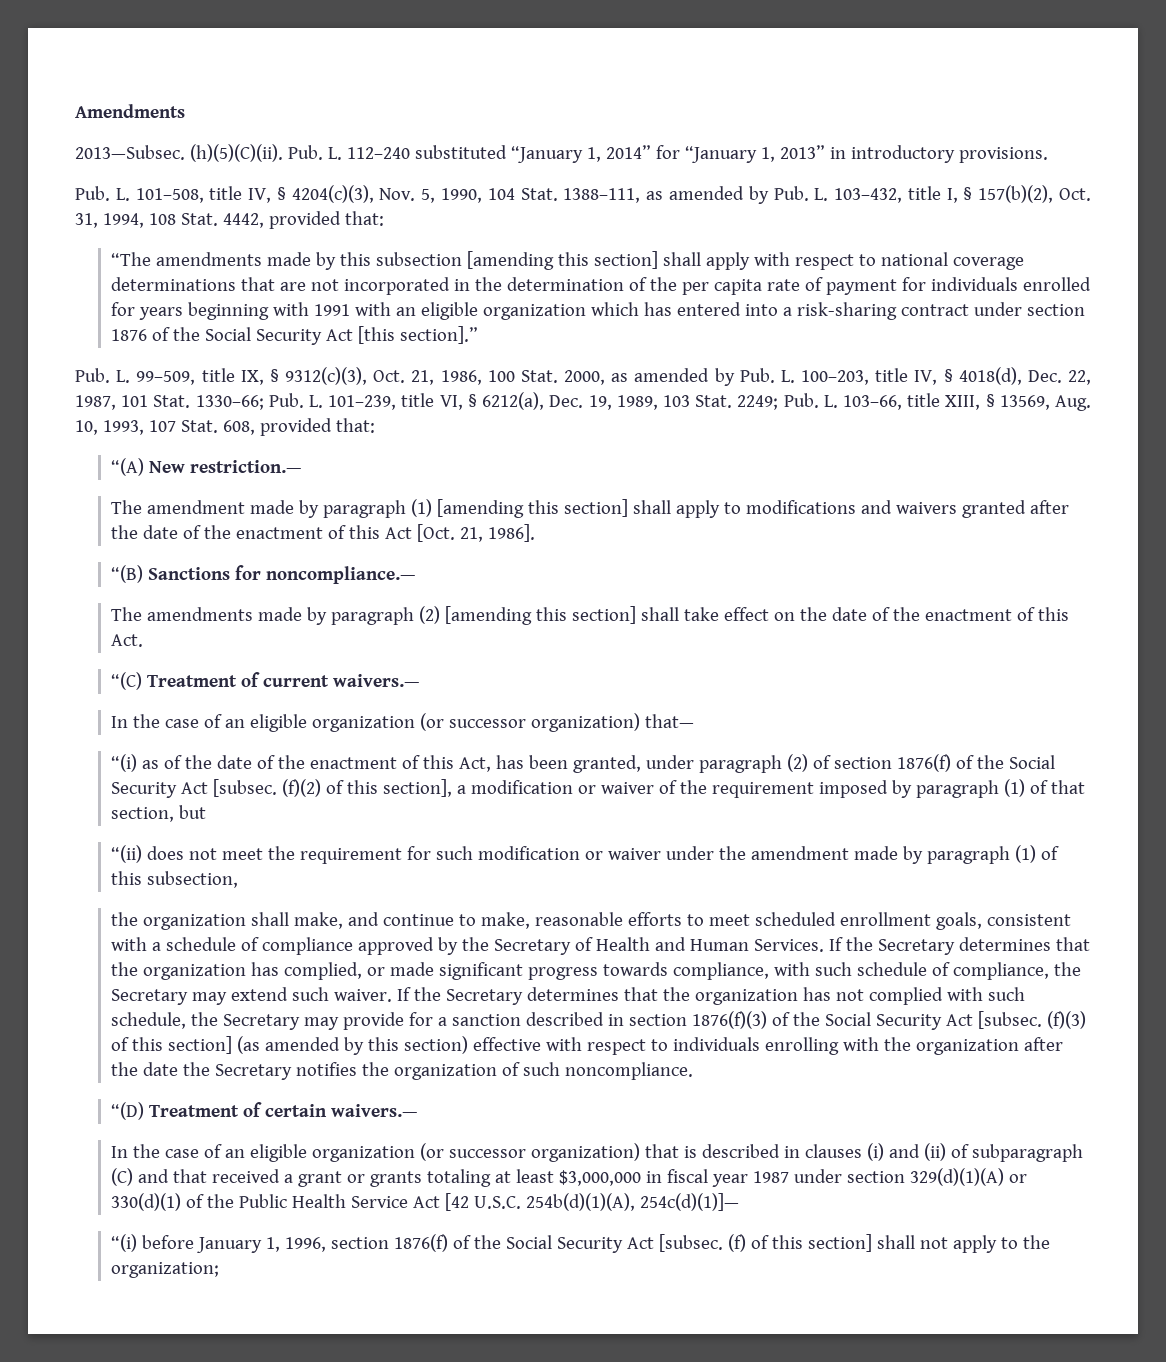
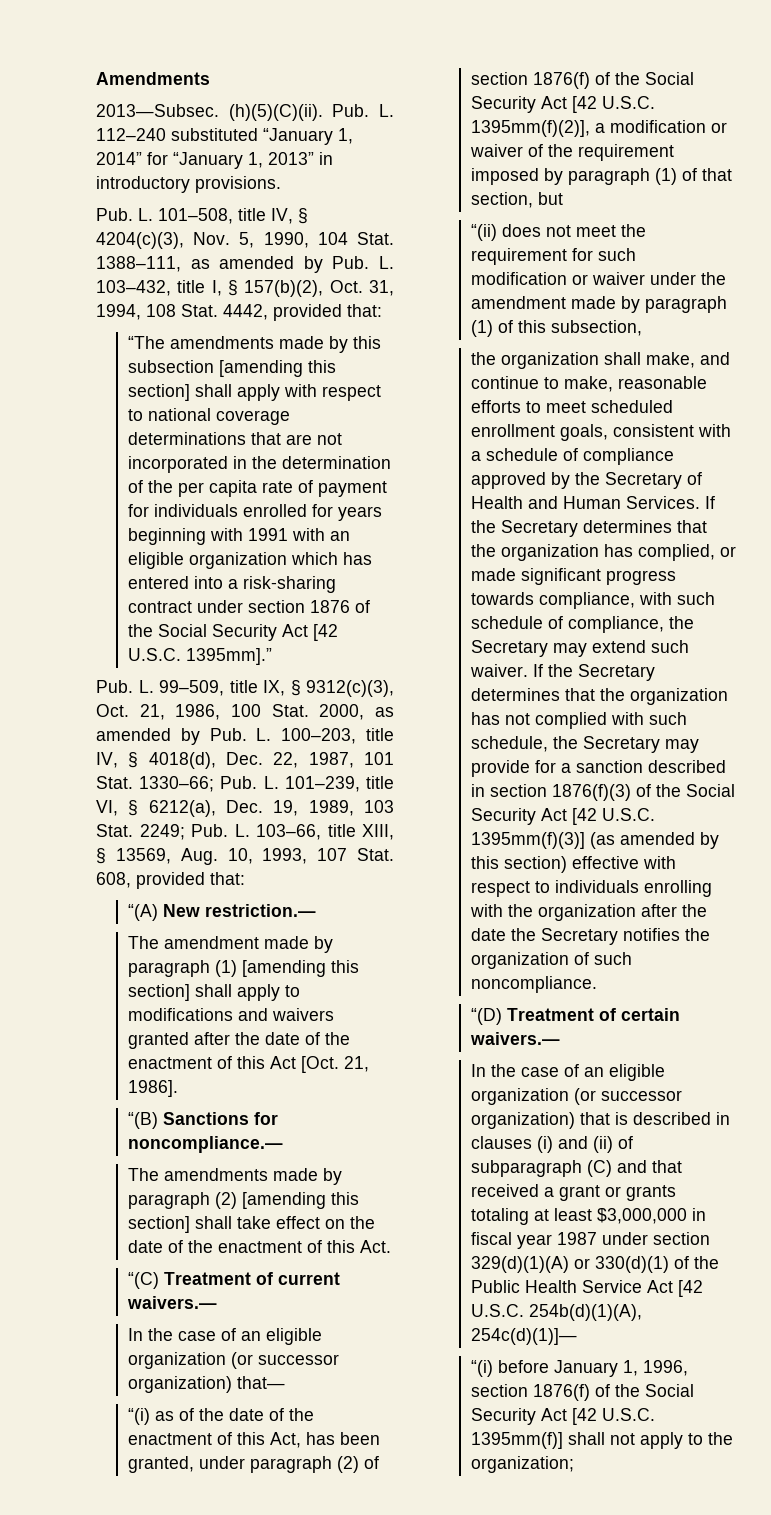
- “The amendments made by this subsection [amending this section] shall apply with respect to national coverage determinations that are not incorporated in the determination of the per capita rate of payment for individuals enrolled for years beginning with 1991 with an eligible organization which has entered into a risk-sharing contract under section 1876 of the Social Security Act [this section].”
+ “The amendments made by this subsection [amending this section] shall apply with respect to national coverage determinations that are not incorporated in the determination of the per capita rate of payment for individuals enrolled for years beginning with 1991 with an eligible organization which has entered into a risk-sharing contract under section 1876 of the Social Security Act [42 U.S.C. 1395mm].”
- “(i) as of the date of the enactment of this Act, has been granted, under paragraph (2) of section 1876(f) of the Social Security Act [subsec. (f)(2) of this section], a modification or waiver of the requirement imposed by paragraph (1) of that section, but
+ “(i) as of the date of the enactment of this Act, has been granted, under paragraph (2) of section 1876(f) of the Social Security Act [42 U.S.C. 1395mm(f)(2)], a modification or waiver of the requirement imposed by paragraph (1) of that section, but
- If the Secretary determines that the organization has not complied with such schedule, the Secretary may provide for a sanction described in section 1876(f)(3) of the Social Security Act [subsec. (f)(3) of this section] (as amended by this section) effective with respect to individuals enrolling with the organization after the date the Secretary notifies the organization of such noncompliance.
+ If the Secretary determines that the organization has not complied with such schedule, the Secretary may provide for a sanction described in section 1876(f)(3) of the Social Security Act [42 U.S.C. 1395mm(f)(3)] (as amended by this section) effective with respect to individuals enrolling with the organization after the date the Secretary notifies the organization of such noncompliance.
- “(i) before January 1, 1996, section 1876(f) of the Social Security Act [subsec. (f) of this section] shall not apply to the organization;
+ “(i) before January 1, 1996, section 1876(f) of the Social Security Act [42 U.S.C. 1395mm(f)] shall not apply to the organization;

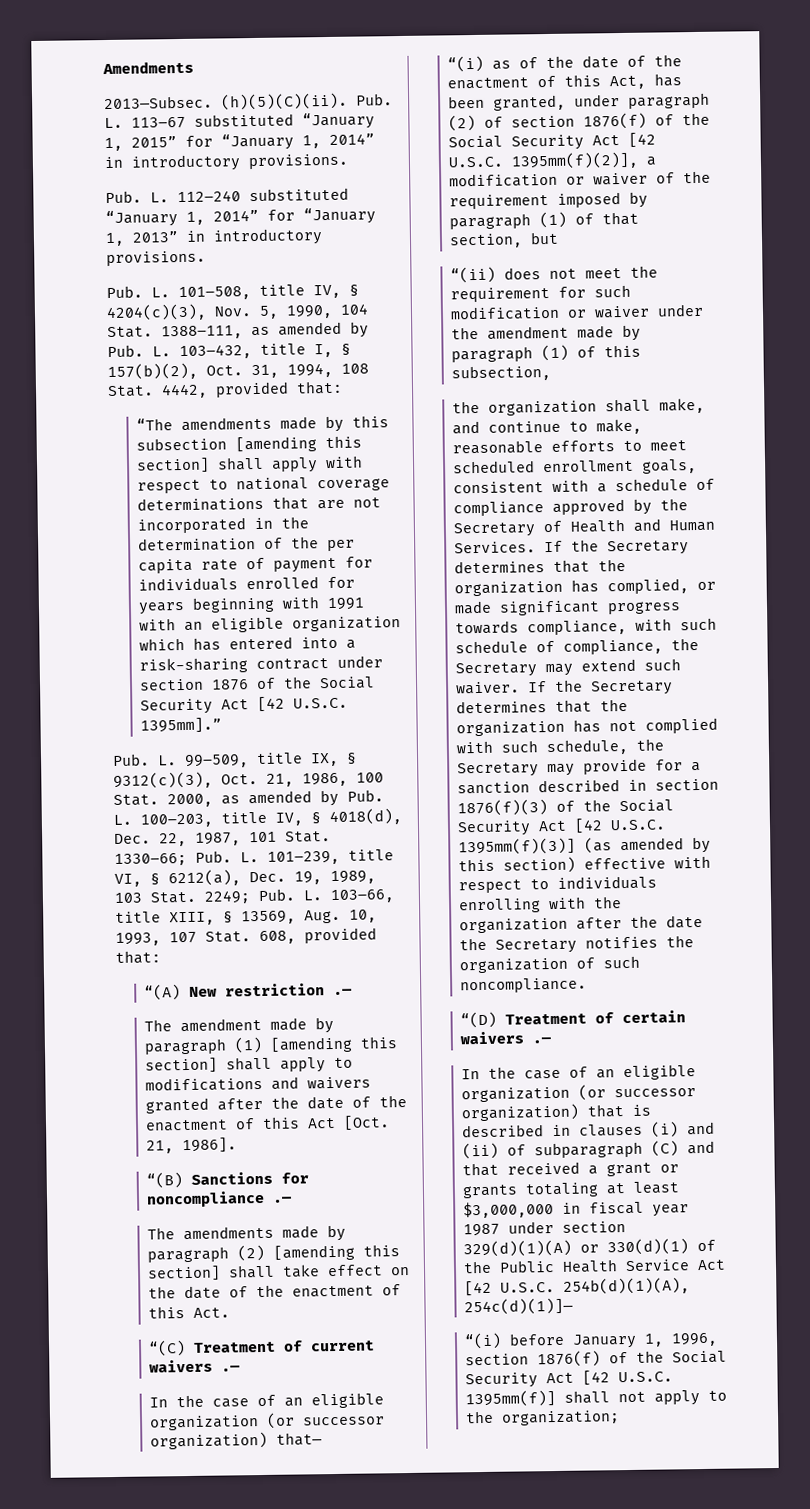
+ Pub. L. 113–67 substituted “January 1, 2015” for “January 1, 2014” in introductory provisions.
- “(A) New restriction.—
+ “(A) New restriction .—
- “(B) Sanctions for noncompliance.—
+ “(B) Sanctions for noncompliance .—
- “(C) Treatment of current waivers.—
+ “(C) Treatment of current waivers .—
- “(D) Treatment of certain waivers.—
+ “(D) Treatment of certain waivers .—

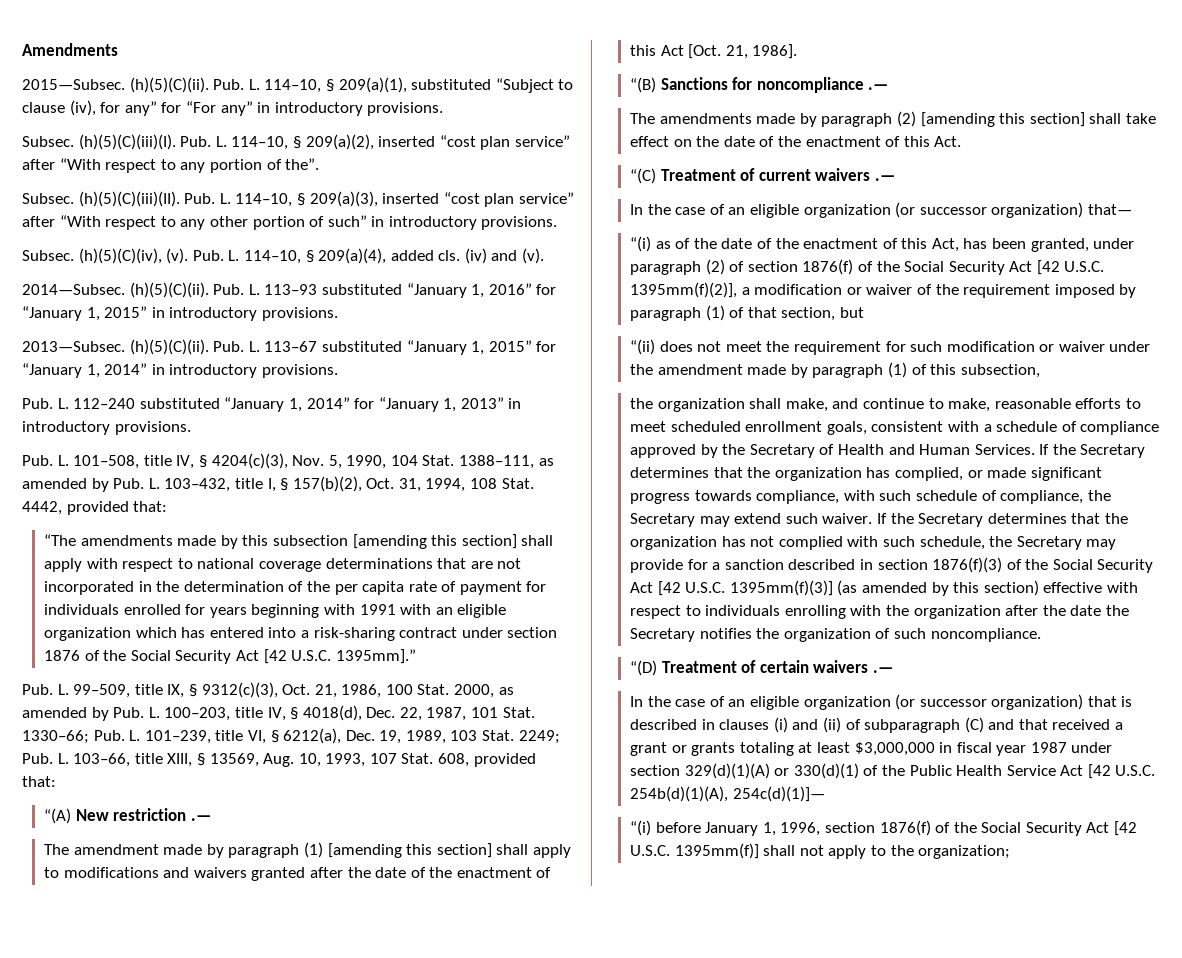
+ 2015—Subsec. (h)(5)(C)(ii). Pub. L. 114–10, § 209(a)(1), substituted “Subject to clause (iv), for any” for “For any” in introductory provisions.
+ Subsec. (h)(5)(C)(iii)(I). Pub. L. 114–10, § 209(a)(2), inserted “cost plan service” after “With respect to any portion of the”.
+ Subsec. (h)(5)(C)(iii)(II). Pub. L. 114–10, § 209(a)(3), inserted “cost plan service” after “With respect to any other portion of such” in introductory provisions.
+ Subsec. (h)(5)(C)(iv), (v). Pub. L. 114–10, § 209(a)(4), added cls. (iv) and (v).
+ 2014—Subsec. (h)(5)(C)(ii). Pub. L. 113–93 substituted “January 1, 2016” for “January 1, 2015” in introductory provisions.

